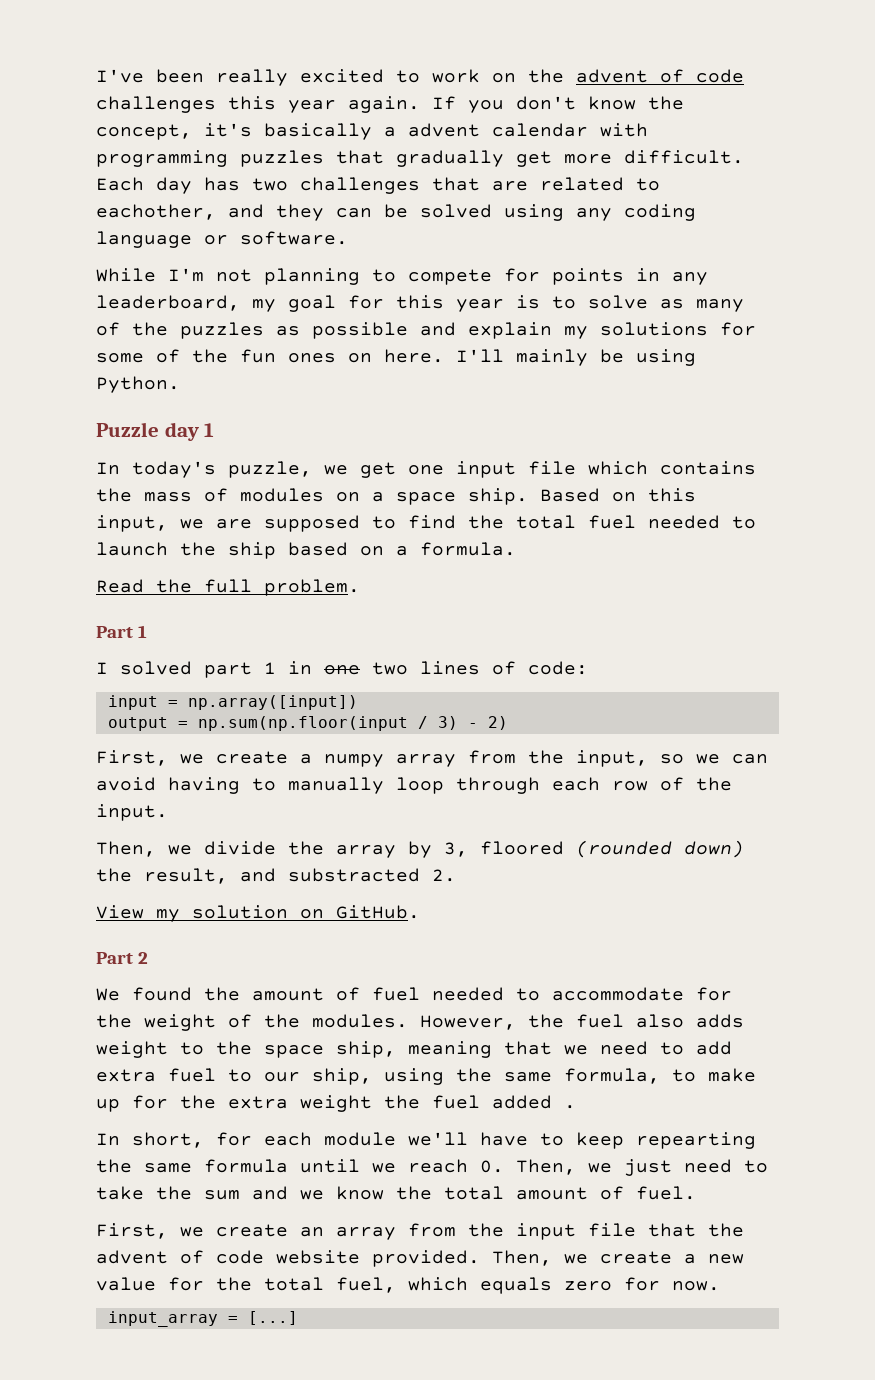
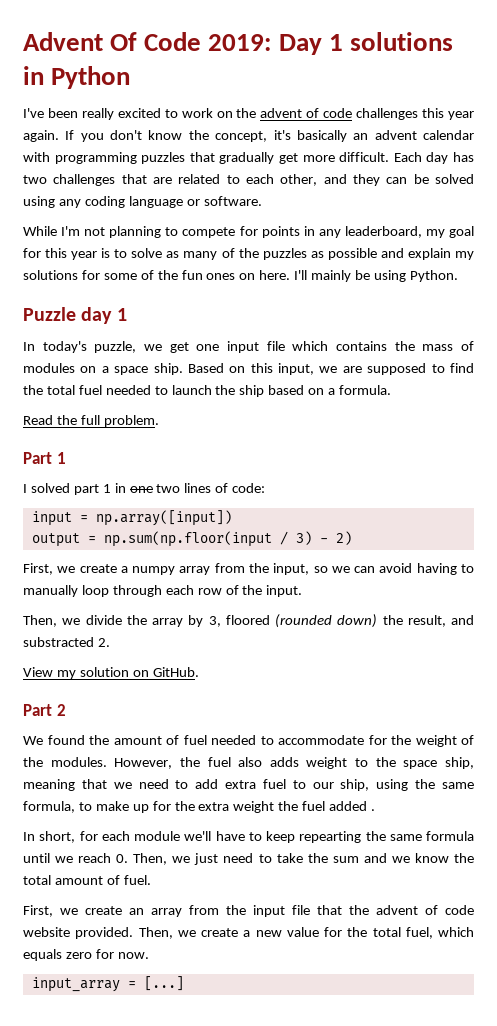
+ Advent Of Code 2019: Day 1 solutions in Python
- If you don't know the concept, it's basically a advent calendar with programming puzzles that gradually get more difficult.
+ If you don't know the concept, it's basically an advent calendar with programming puzzles that gradually get more difficult.
- Each day has two challenges that are related to eachother, and they can be solved using any coding language or software.
+ Each day has two challenges that are related to each other, and they can be solved using any coding language or software.

